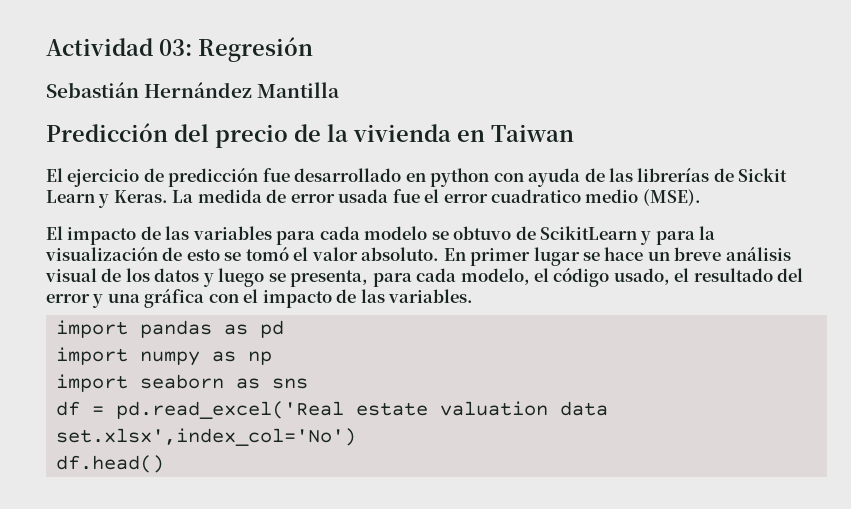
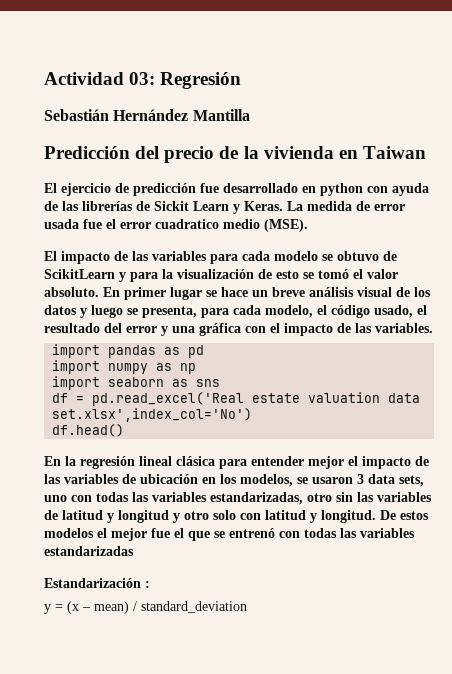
+ En la regresión lineal clásica para entender mejor el impacto de las variables de ubicación en los modelos, se usaron 3 data sets, uno con todas las variables estandarizadas, otro sin las variables de latitud y longitud y otro solo con latitud y longitud. De estos modelos el mejor fue el que se entrenó con todas las variables estandarizadas
+ Estandarización :
+ y = (x – mean) / standard_deviation

